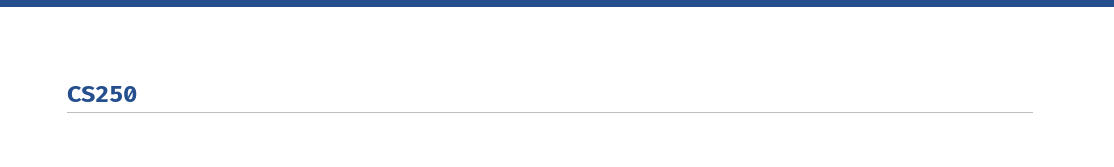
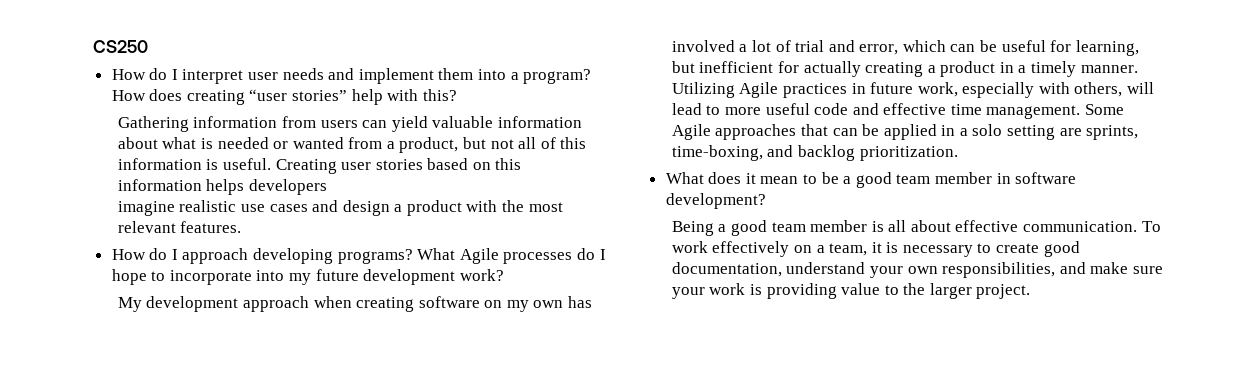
+ How do I interpret user needs and implement them into a program? How does creating “user stories” help with this?
+ Gathering information from users can yield valuable information about what is needed or wanted from a product, but not all of this information is useful. Creating user stories based on this information helps developers
+ imagine realistic use cases and design a product with the most relevant features.
+ How do I approach developing programs? What Agile processes do I hope to incorporate into my future development work?
+ My development approach when creating software on my own has involved a lot of trial and error, which can be useful for learning, but inefficient for actually creating a product in a timely manner. Utilizing Agile practices in future work, especially with others, will lead to more useful code and effective time management. Some Agile approaches that can be applied in a solo setting are sprints, time-boxing, and backlog prioritization.
+ What does it mean to be a good team member in software development?
+ Being a good team member is all about effective communication. To work effectively on a team, it is necessary to create good documentation, understand your own responsibilities, and make sure your work is providing value to the larger project.

